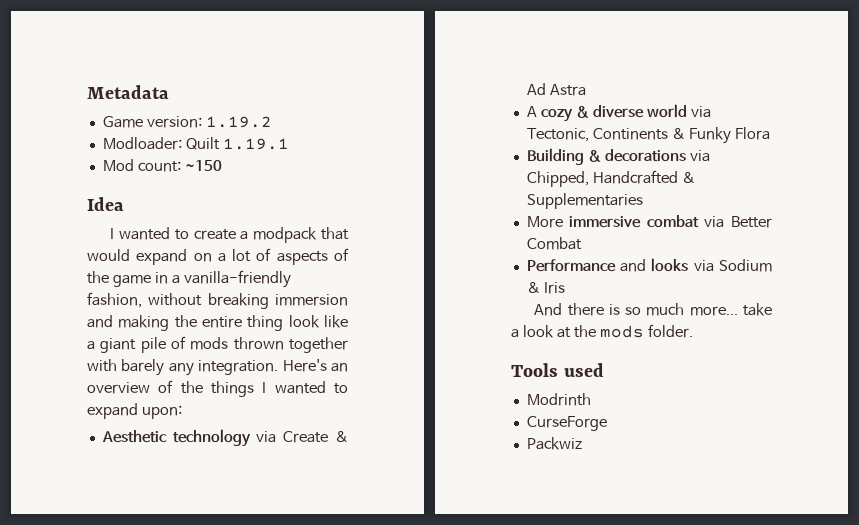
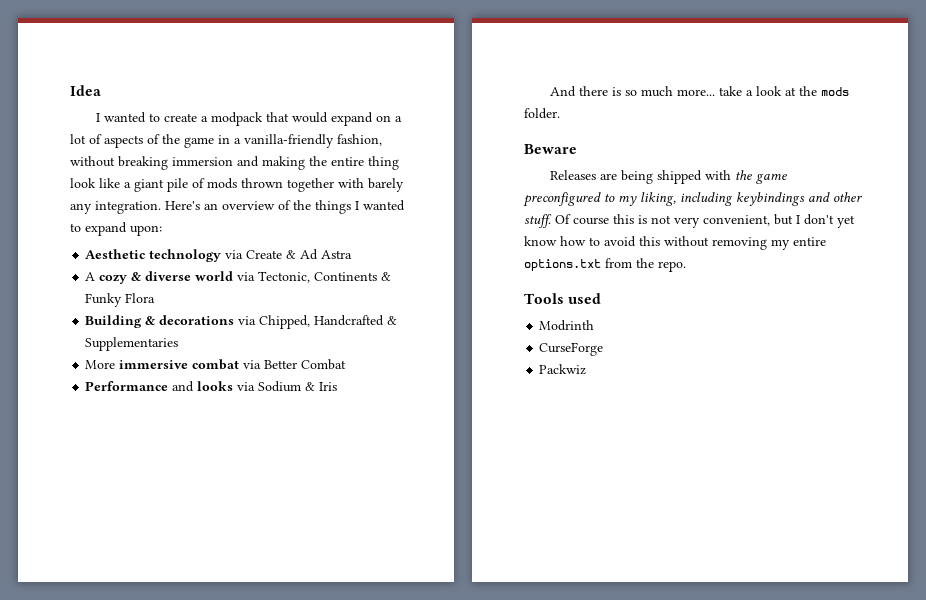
- Metadata
- Game version: 1.19.2
- Modloader: Quilt 1.19.1
- Mod count: ~150
+ Beware
+ Releases are being shipped with the game preconfigured to my liking, including keybindings and other stuff. Of course this is not very convenient, but I don't yet know how to avoid this without removing my entire options.txt from the repo.

